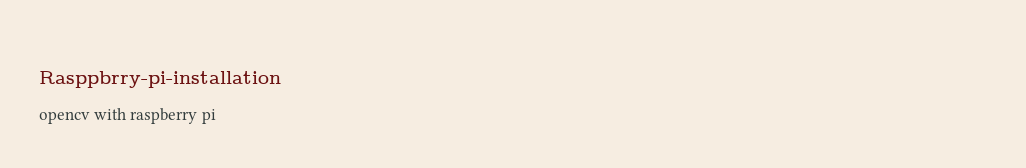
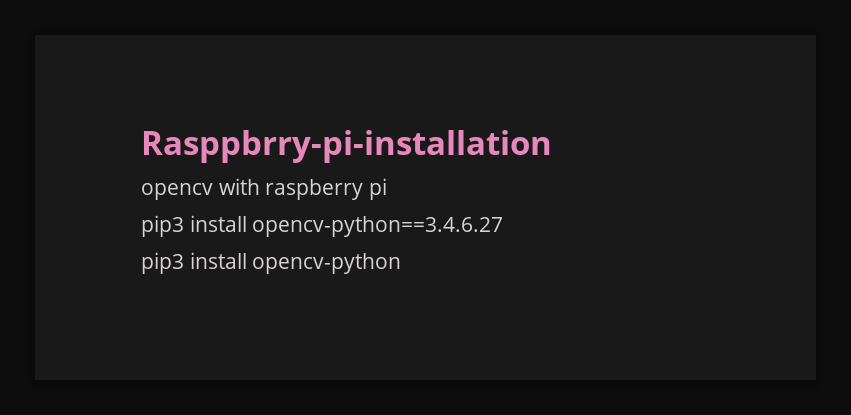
+ pip3 install opencv-python==3.4.6.27
+ pip3 install opencv-python

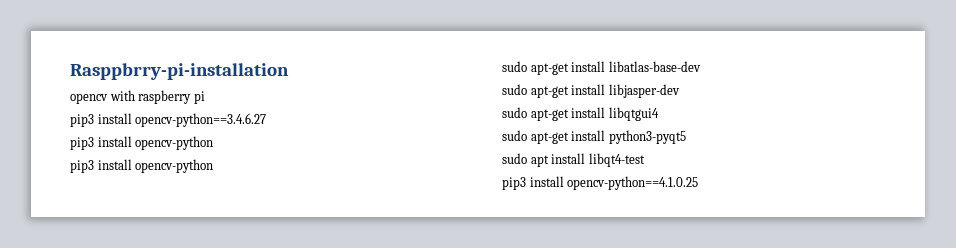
  pip3 install opencv-python==3.4.6.27
  pip3 install opencv-python
+ pip3 install opencv-python
+ sudo apt-get install libatlas-base-dev
+ sudo apt-get install libjasper-dev
+ sudo apt-get install libqtgui4
+ sudo apt-get install python3-pyqt5
+ sudo apt install libqt4-test
+ pip3 install opencv-python==4.1.0.25

